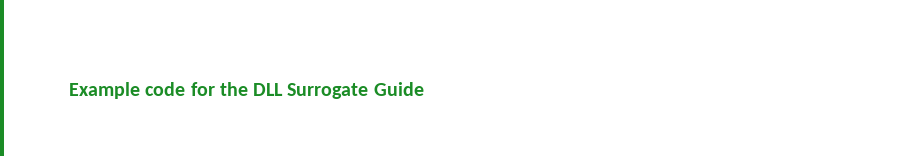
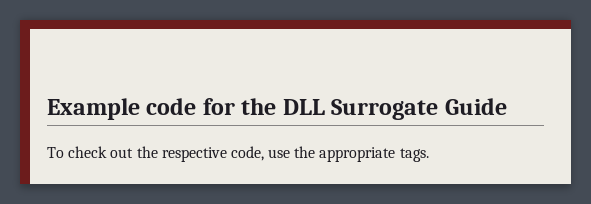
+ To check out the respective code, use the appropriate tags.

